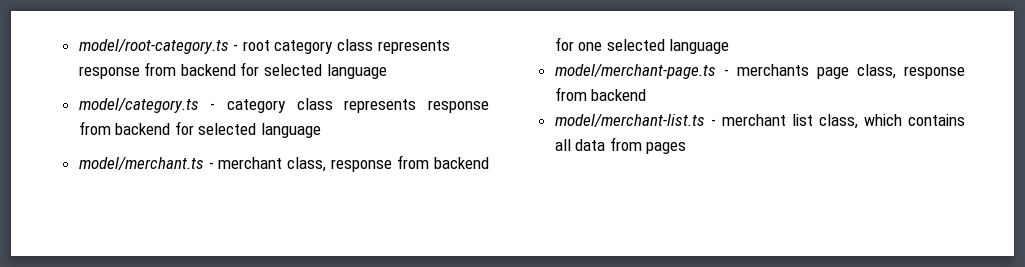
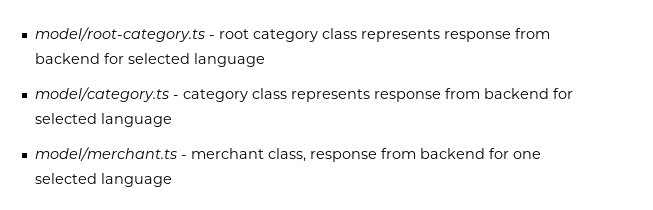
- model/merchant-page.ts - merchants page class, response from backend
- model/merchant-list.ts - merchant list class, which contains all data from pages

